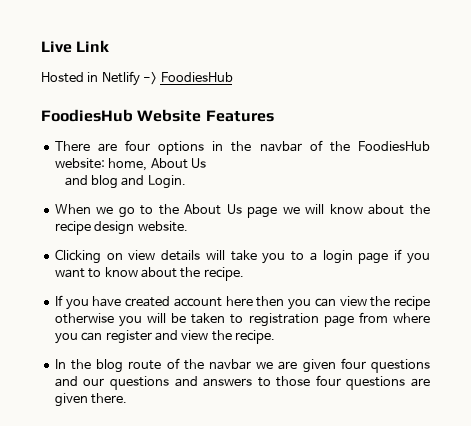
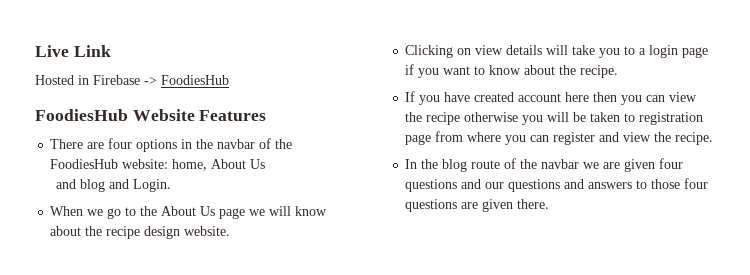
- Hosted in Netlify -> FoodiesHub
+ Hosted in Firebase -> FoodiesHub

